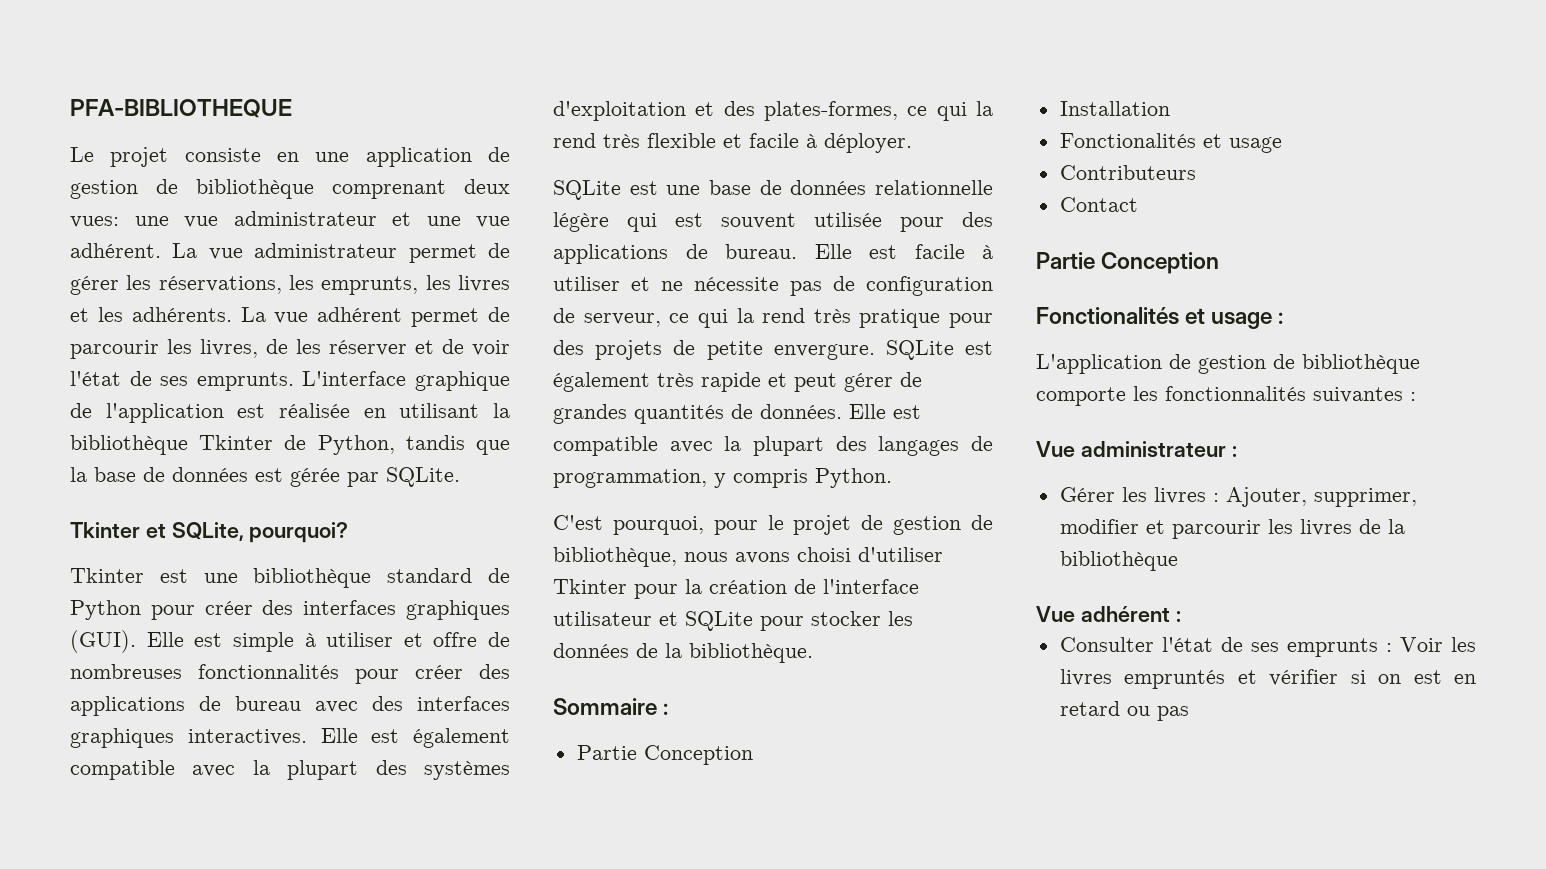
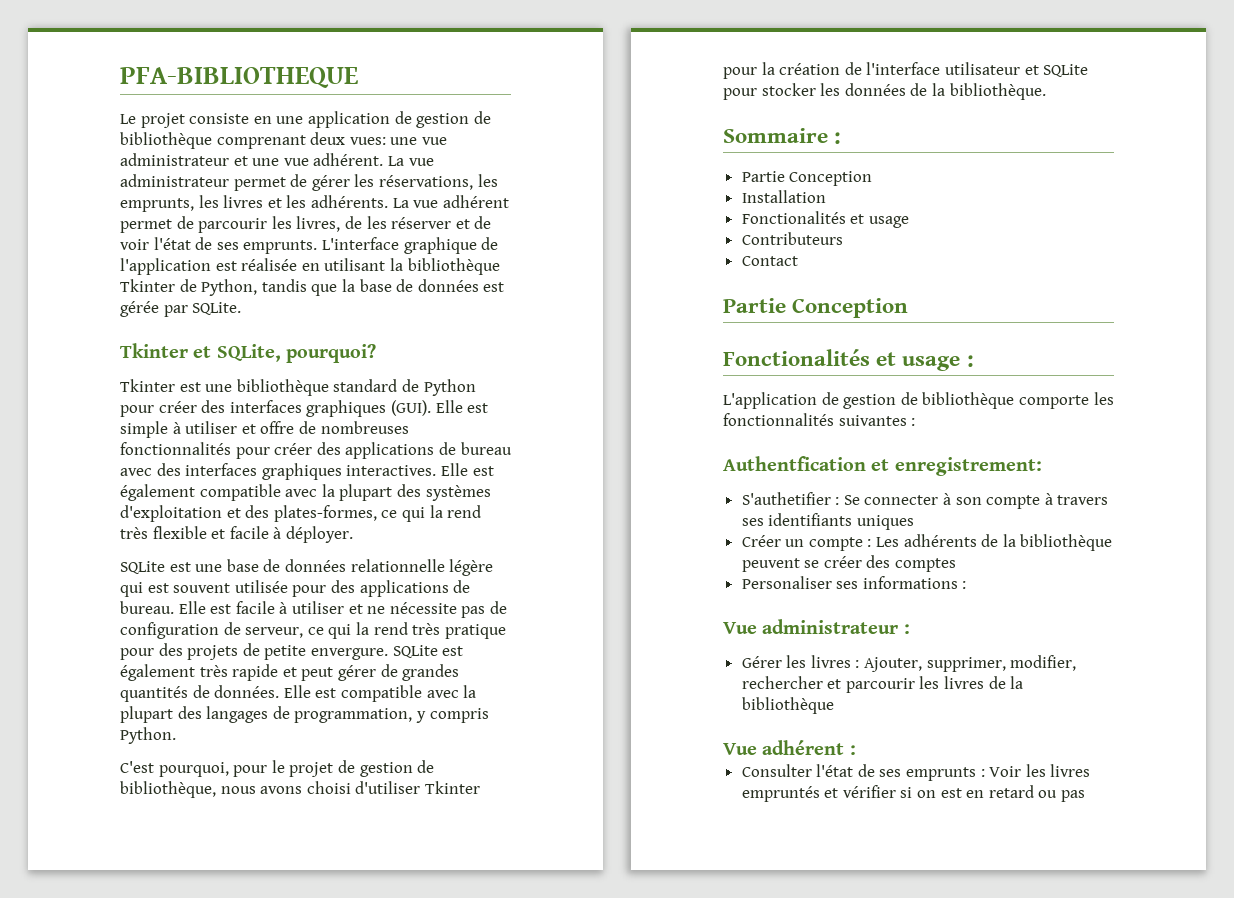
+ Authentfication et enregistrement:
+ S'authetifier : Se connecter à son compte à travers ses identifiants uniques
+ Créer un compte : Les adhérents de la bibliothèque peuvent se créer des comptes
+ Personaliser ses informations :
- Gérer les livres : Ajouter, supprimer, modifier et parcourir les livres de la bibliothèque
+ Gérer les livres : Ajouter, supprimer, modifier, rechercher et parcourir les livres de la bibliothèque

